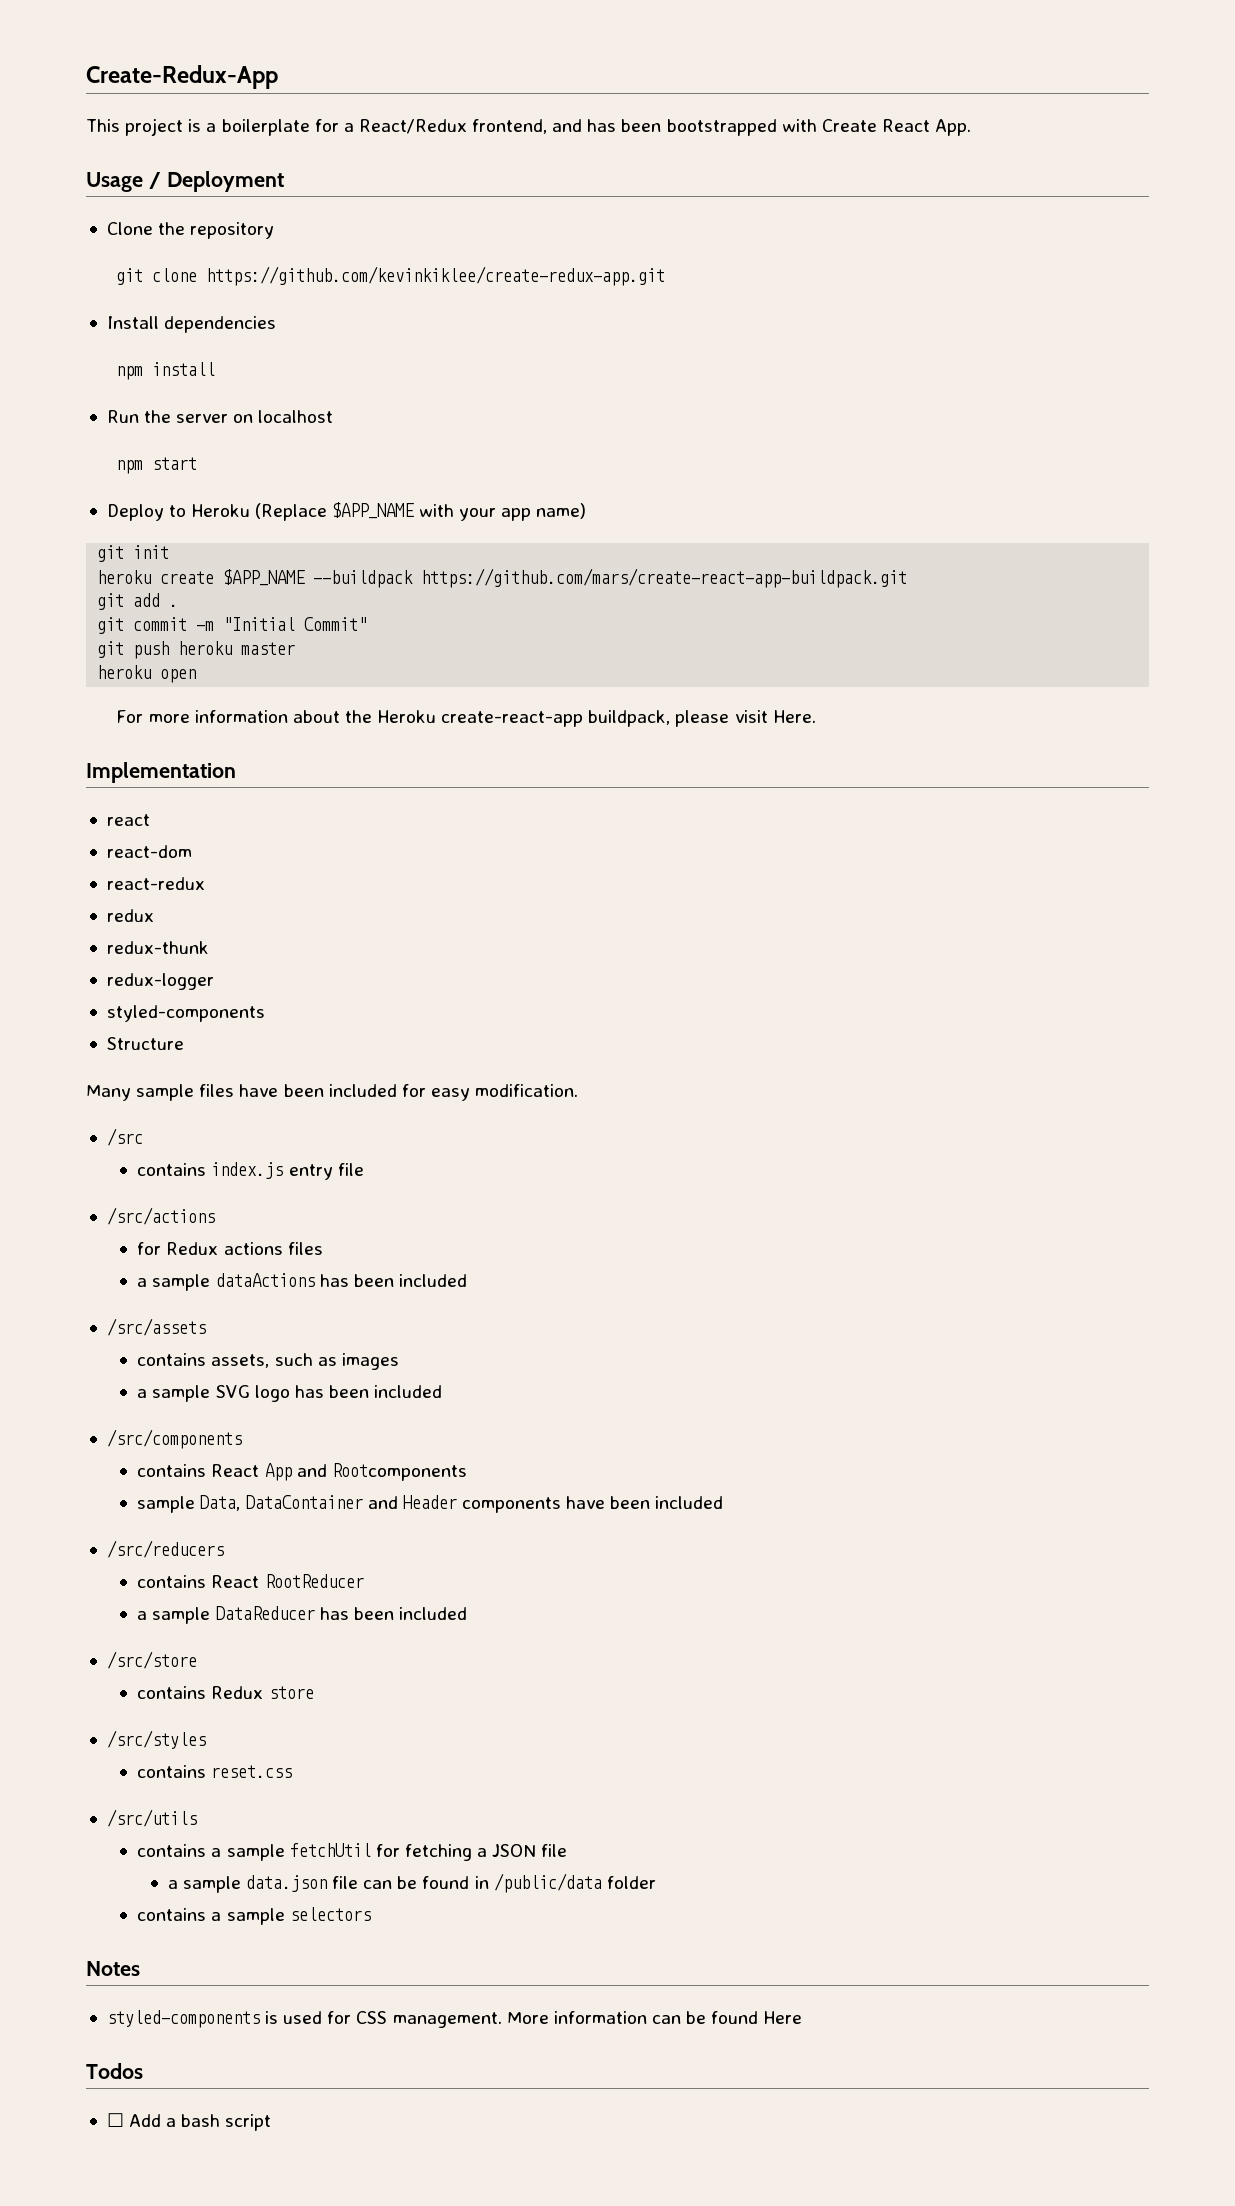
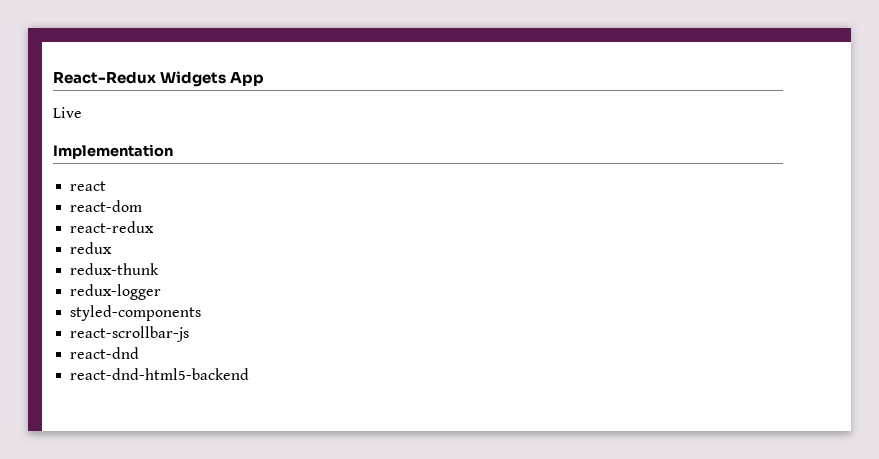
- Create-Redux-App
- This project is a boilerplate for a React/Redux frontend, and has been bootstrapped with Create React App.
- Usage / Deployment
- Clone the repository
- git clone https://github.com/kevinkiklee/create-redux-app.git
- Install dependencies
- npm install
- Run the server on localhost
- npm start
- Deploy to Heroku (Replace $APP_NAME with your app name)
- git init
- heroku create $APP_NAME --buildpack https://github.com/mars/create-react-app-buildpack.git
- git add .
- git commit -m "Initial Commit"
- git push heroku master
- heroku open
- For more information about the Heroku create-react-app buildpack, please visit Here.
+ React-Redux Widgets App
+ Live
- Structure
- Many sample files have been included for easy modification.
- /src
- contains index.js entry file
- /src/actions
- for Redux actions files
- a sample dataActions has been included
- /src/assets
- contains assets, such as images
- a sample SVG logo has been included
- /src/components
- contains React App and Rootcomponents
- sample Data, DataContainer and Header components have been included
- /src/reducers
- contains React RootReducer
- a sample DataReducer has been included
- /src/store
- contains Redux store
- /src/styles
- contains reset.css
- /src/utils
- contains a sample fetchUtil for fetching a JSON file
- a sample data.json file can be found in /public/data folder
- contains a sample selectors
- Notes
- styled-components is used for CSS management. More information can be found Here
- Todos
- ☐ Add a bash script
+ react-scrollbar-js
+ react-dnd
+ react-dnd-html5-backend

